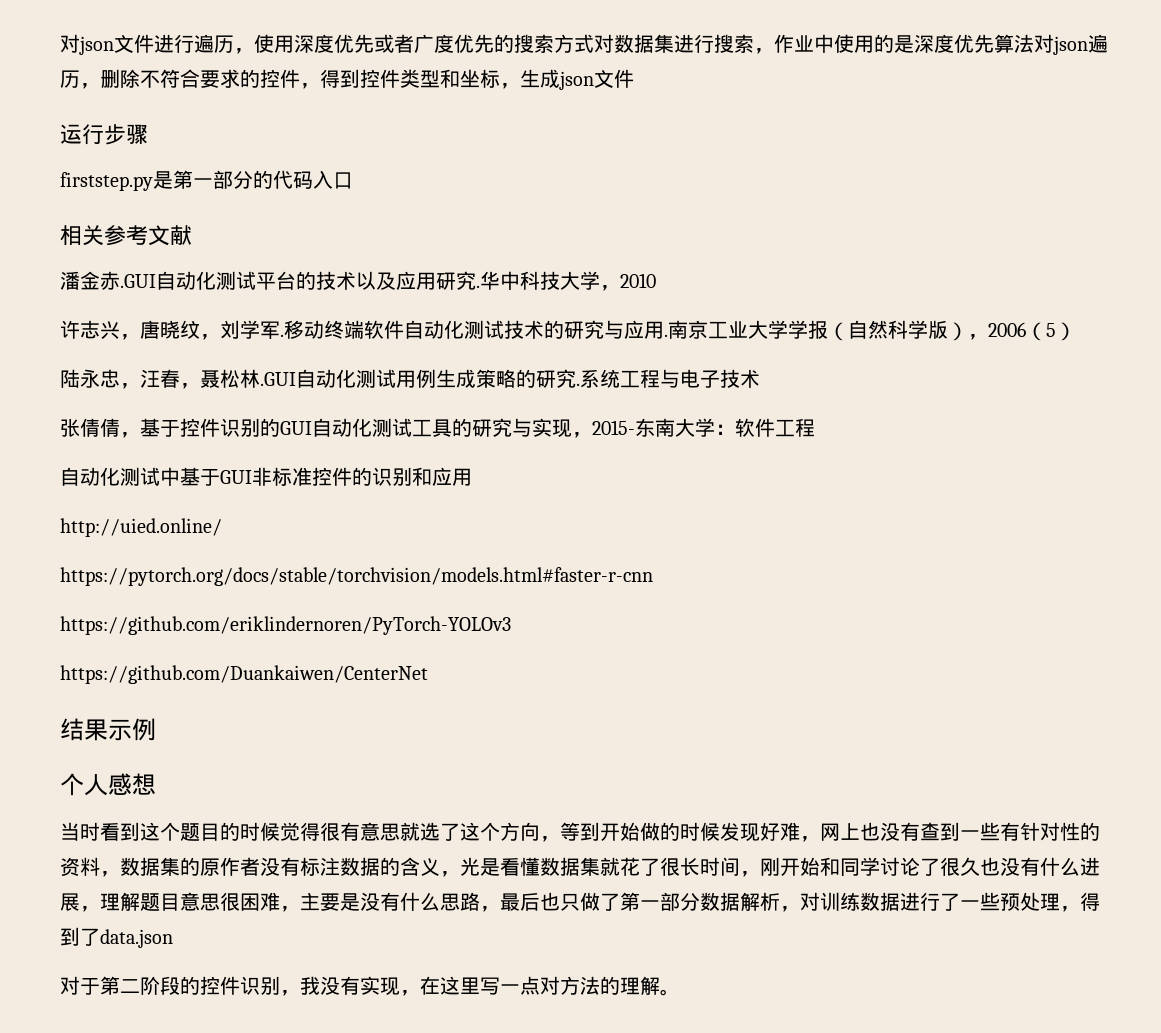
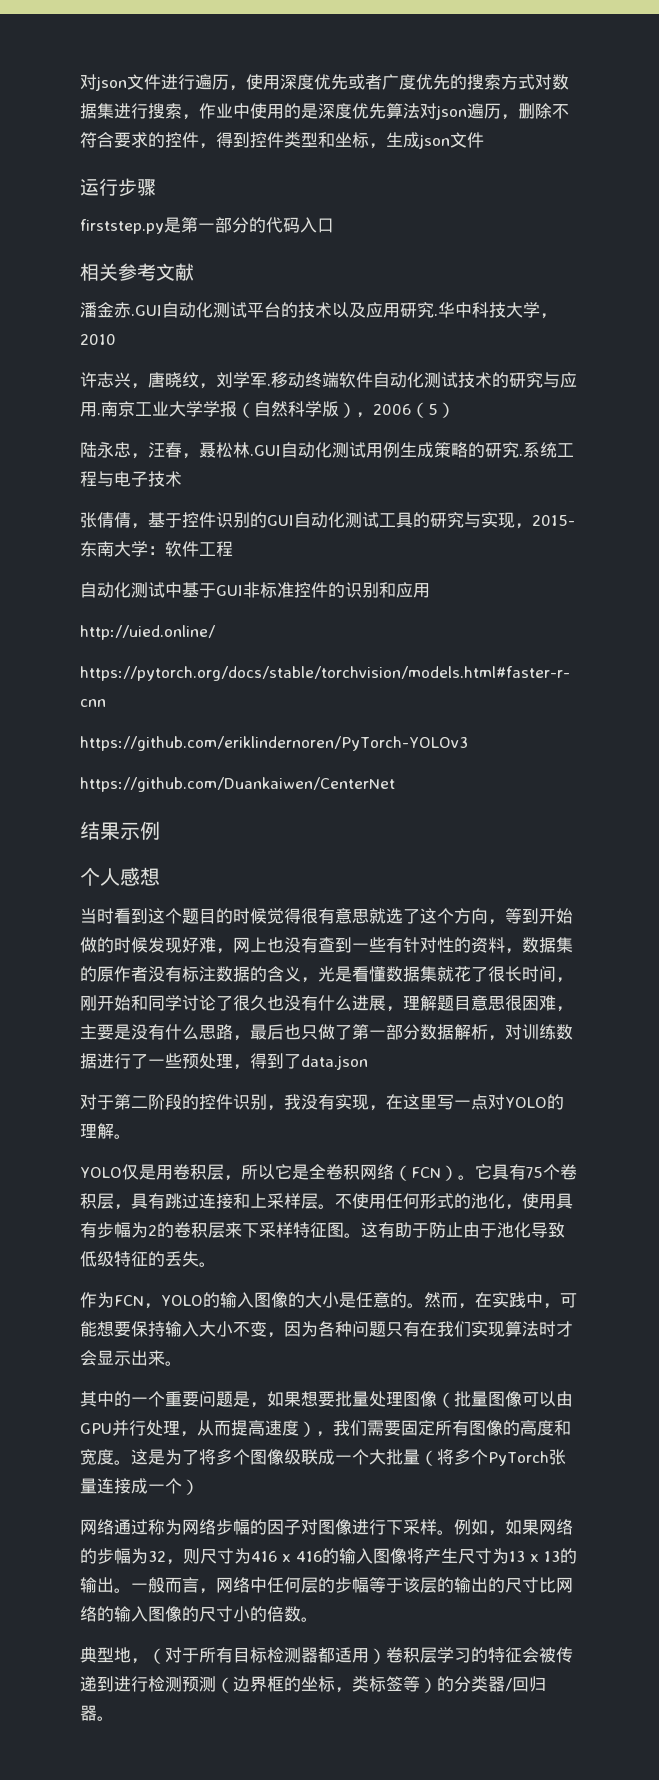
- 对于第二阶段的控件识别，我没有实现，在这里写一点对方法的理解。
+ 对于第二阶段的控件识别，我没有实现，在这里写一点对YOLO的理解。
+ YOLO仅是用卷积层，所以它是全卷积网络（FCN）。它具有75个卷积层，具有跳过连接和上采样层。不使用任何形式的池化，使用具有步幅为2的卷积层来下采样特征图。这有助于防止由于池化导致低级特征的丢失。
+ 作为FCN，YOLO的输入图像的大小是任意的。然而，在实践中，可能想要保持输入大小不变，因为各种问题只有在我们实现算法时才会显示出来。
+ 其中的一个重要问题是，如果想要批量处理图像（批量图像可以由GPU并行处理，从而提高速度），我们需要固定所有图像的高度和宽度。这是为了将多个图像级联成一个大批量（将多个PyTorch张量连接成一个）
+ 网络通过称为网络步幅的因子对图像进行下采样。例如，如果网络的步幅为32，则尺寸为416 x 416的输入图像将产生尺寸为13 x 13的输出。一般而言，网络中任何层的步幅等于该层的输出的尺寸比网络的输入图像的尺寸小的倍数。
+ 典型地，（对于所有目标检测器都适用）卷积层学习的特征会被传递到进行检测预测（边界框的坐标，类标签等）的分类器/回归器。

